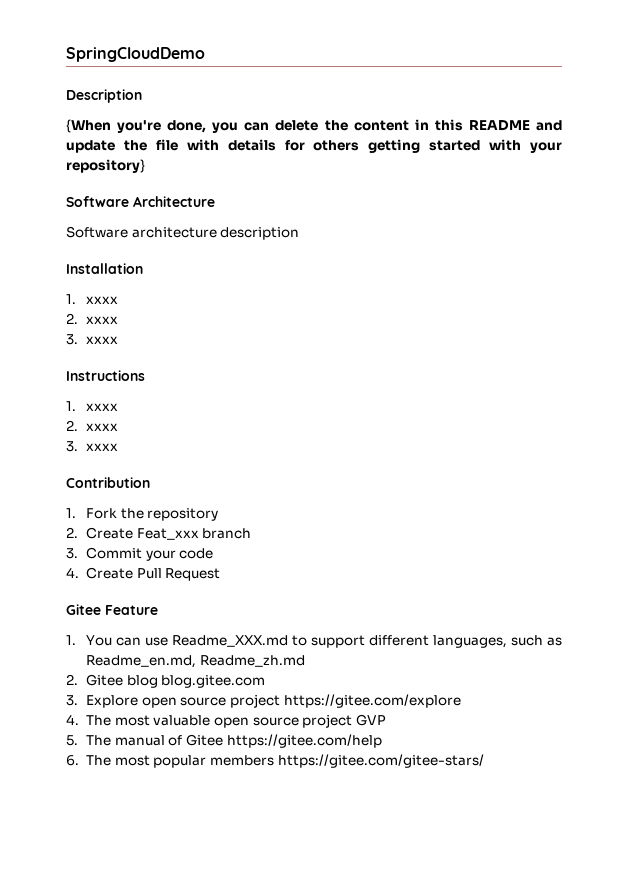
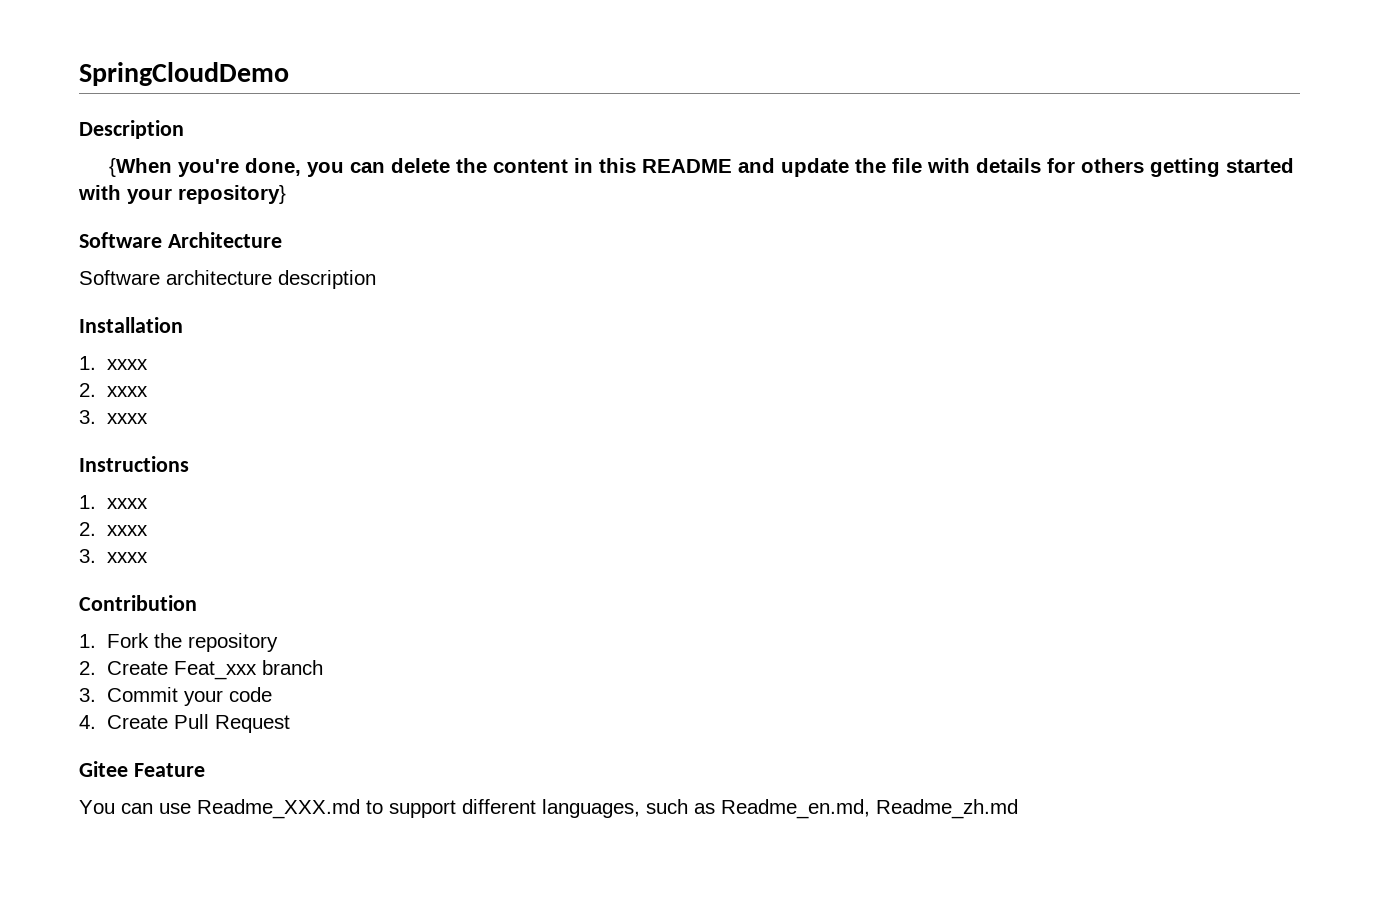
- 1. You can use Readme_XXX.md to support different languages, such as Readme_en.md, Readme_zh.md
+ You can use Readme_XXX.md to support different languages, such as Readme_en.md, Readme_zh.md
- 2. Gitee blog blog.gitee.com
- 3. Explore open source project https://gitee.com/explore
- 4. The most valuable open source project GVP
- 5. The manual of Gitee https://gitee.com/help
- 6. The most popular members https://gitee.com/gitee-stars/

